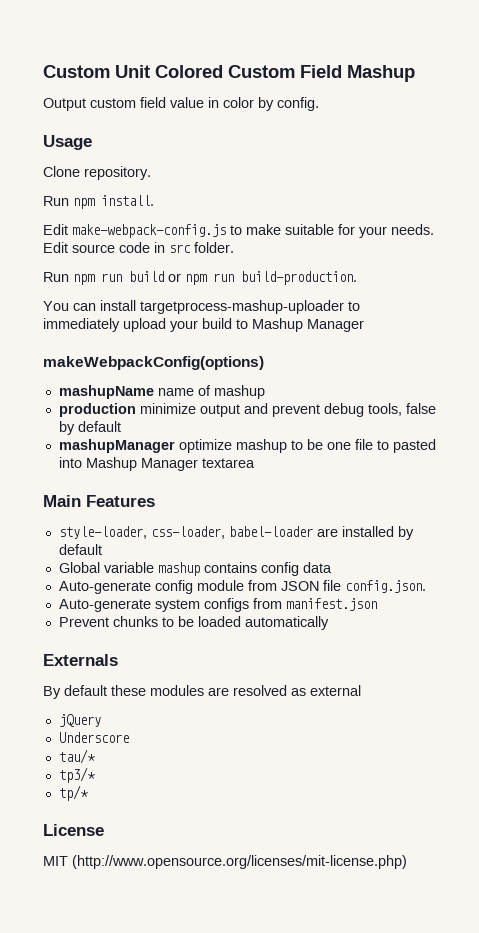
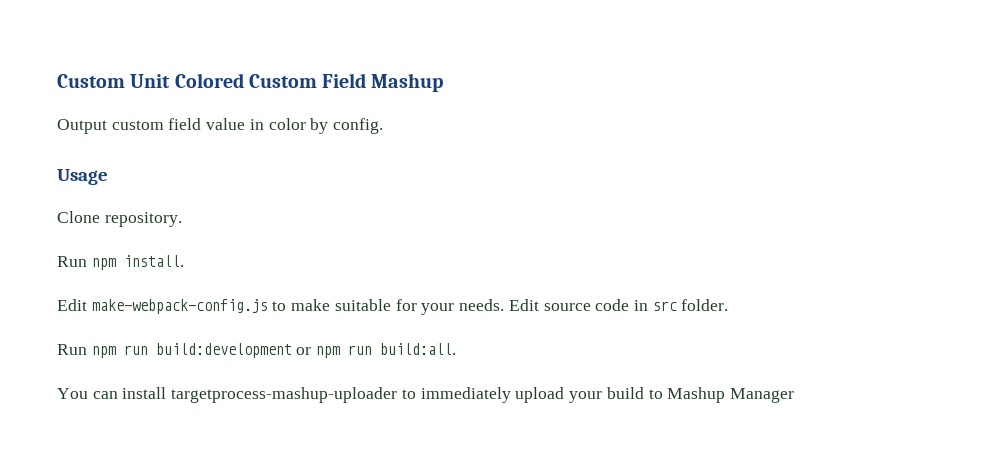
- Run npm run build or npm run build-production.
+ Run npm run build:development or npm run build:all.
- makeWebpackConfig(options)
- mashupName name of mashup
- production minimize output and prevent debug tools, false by default
- mashupManager optimize mashup to be one file to pasted into Mashup Manager textarea
- Main Features
- style-loader, css-loader, babel-loader are installed by default
- Global variable mashup contains config data
- Auto-generate config module from JSON file config.json.
- Auto-generate system configs from manifest.json
- Prevent chunks to be loaded automatically
- Externals
- By default these modules are resolved as external
- jQuery
- Underscore
- tau/*
- tp3/*
- tp/*
- License
- MIT (http://www.opensource.org/licenses/mit-license.php)

